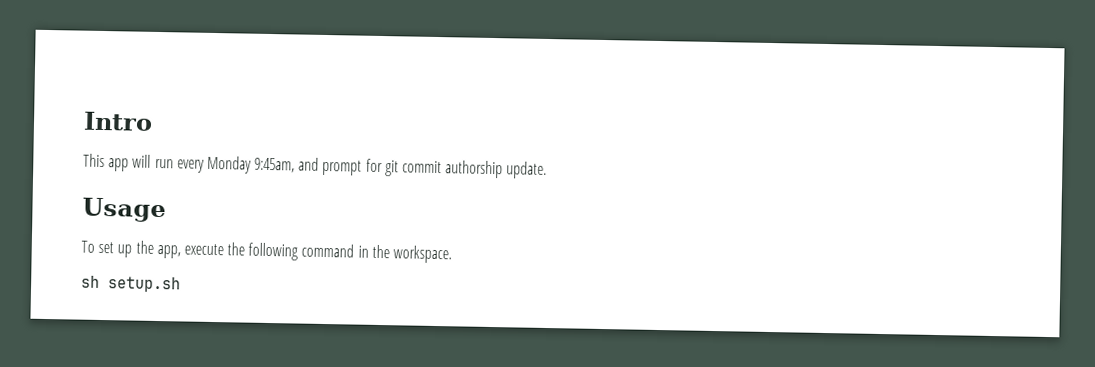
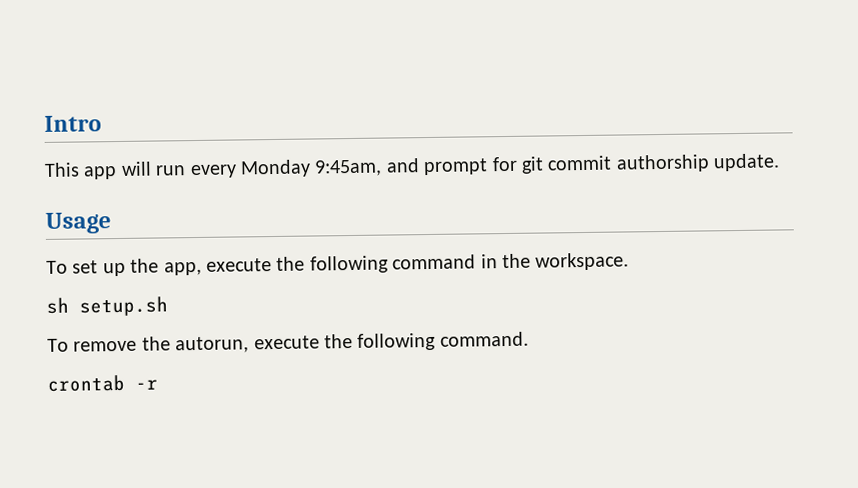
+ To remove the autorun, execute the following command.
+ crontab -r

